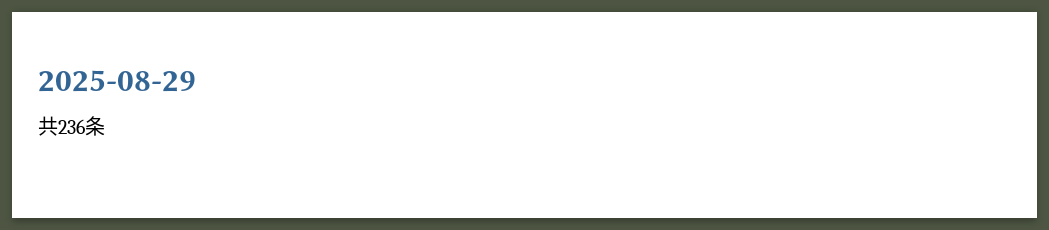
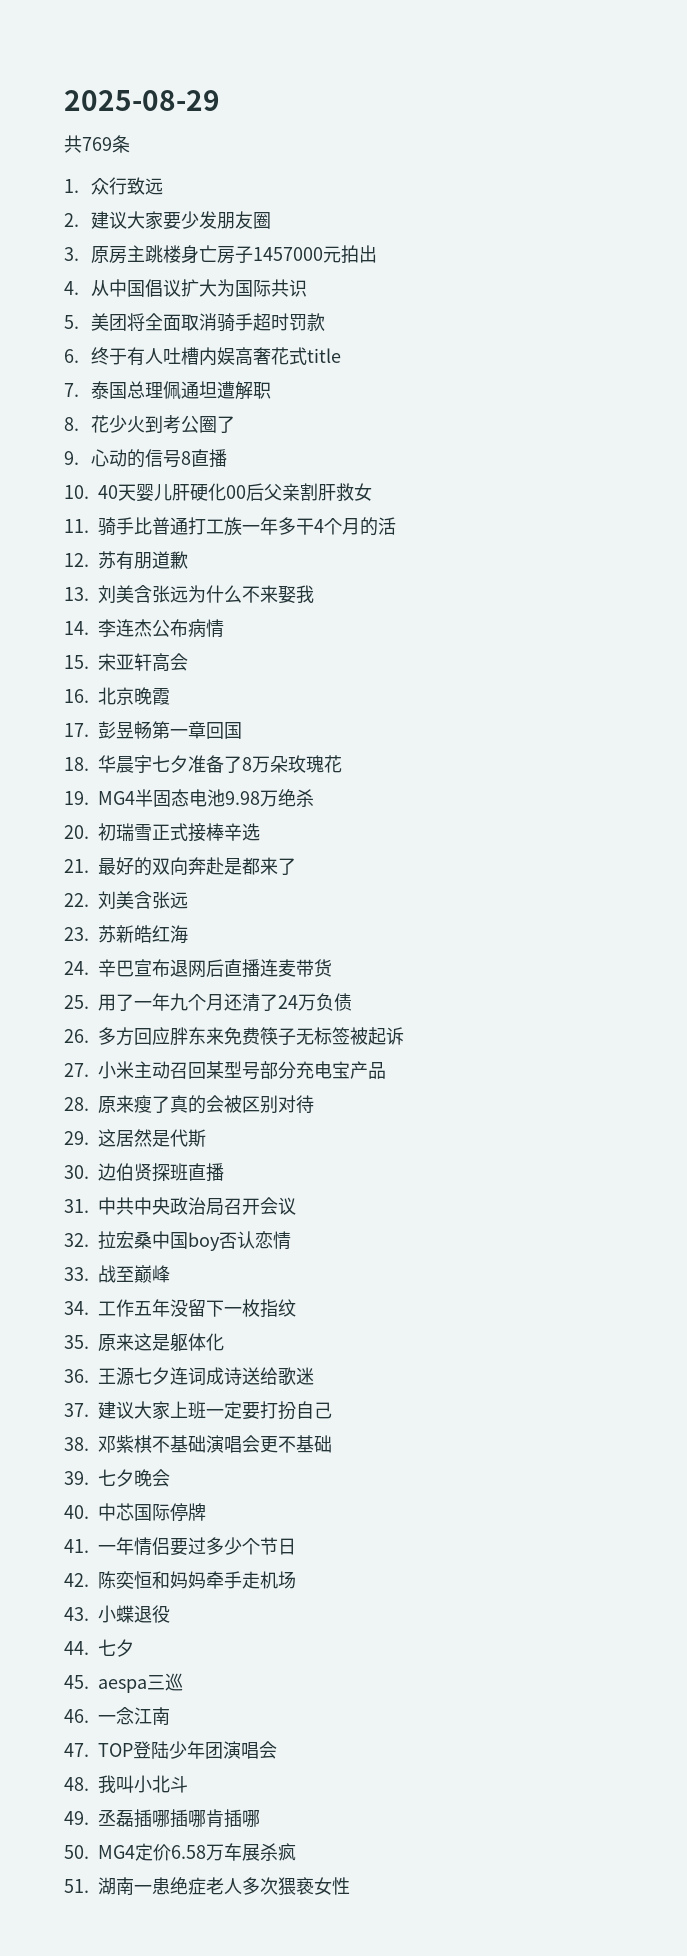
- 共236条
+ 共769条
+ 1.众行致远
+ 2.建议大家要少发朋友圈
+ 3.原房主跳楼身亡房子1457000元拍出
+ 4.从中国倡议扩大为国际共识
+ 5.美团将全面取消骑手超时罚款
+ 6.终于有人吐槽内娱高奢花式title
+ 7.泰国总理佩通坦遭解职
+ 8.花少火到考公圈了
+ 9.心动的信号8直播
+ 10. 40天婴儿肝硬化00后父亲割肝救女
+ 11.骑手比普通打工族一年多干4个月的活
+ 12.苏有朋道歉
+ 13.刘美含张远为什么不来娶我
+ 14.李连杰公布病情
+ 15.宋亚轩高会
+ 16.北京晚霞
+ 17.彭昱畅第一章回国
+ 18.华晨宇七夕准备了8万朵玫瑰花
+ 19. MG4半固态电池9.98万绝杀
+ 20.初瑞雪正式接棒辛选
+ 21.最好的双向奔赴是都来了
+ 22.刘美含张远
+ 23.苏新皓红海
+ 24.辛巴宣布退网后直播连麦带货
+ 25.用了一年九个月还清了24万负债
+ 26.多方回应胖东来免费筷子无标签被起诉
+ 27.小米主动召回某型号部分充电宝产品
+ 28.原来瘦了真的会被区别对待
+ 29.这居然是代斯
+ 30.边伯贤探班直播
+ 31.中共中央政治局召开会议
+ 32.拉宏桑中国boy否认恋情
+ 33.战至巅峰
+ 34.工作五年没留下一枚指纹
+ 35.原来这是躯体化
+ 36.王源七夕连词成诗送给歌迷
+ 37.建议大家上班一定要打扮自己
+ 38.邓紫棋不基础演唱会更不基础
+ 39.七夕晚会
+ 40.中芯国际停牌
+ 41.一年情侣要过多少个节日
+ 42.陈奕恒和妈妈牵手走机场
+ 43.小蝶退役
+ 44.七夕
+ 45. aespa三巡
+ 46.一念江南
+ 47. TOP登陆少年团演唱会
+ 48.我叫小北斗
+ 49.丞磊插哪插哪肯插哪
+ 50. MG4定价6.58万车展杀疯
+ 51.湖南一患绝症老人多次猥亵女性

